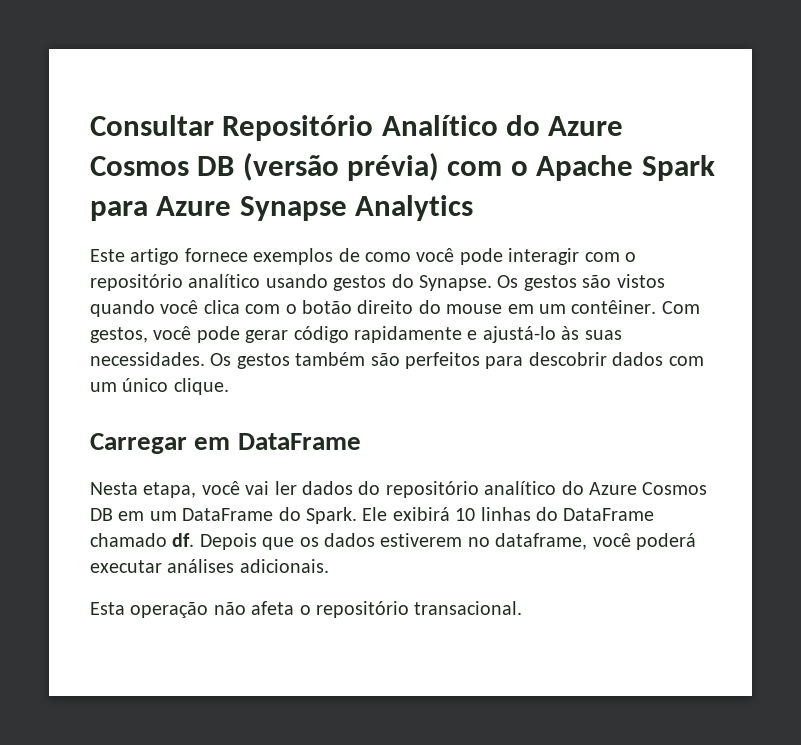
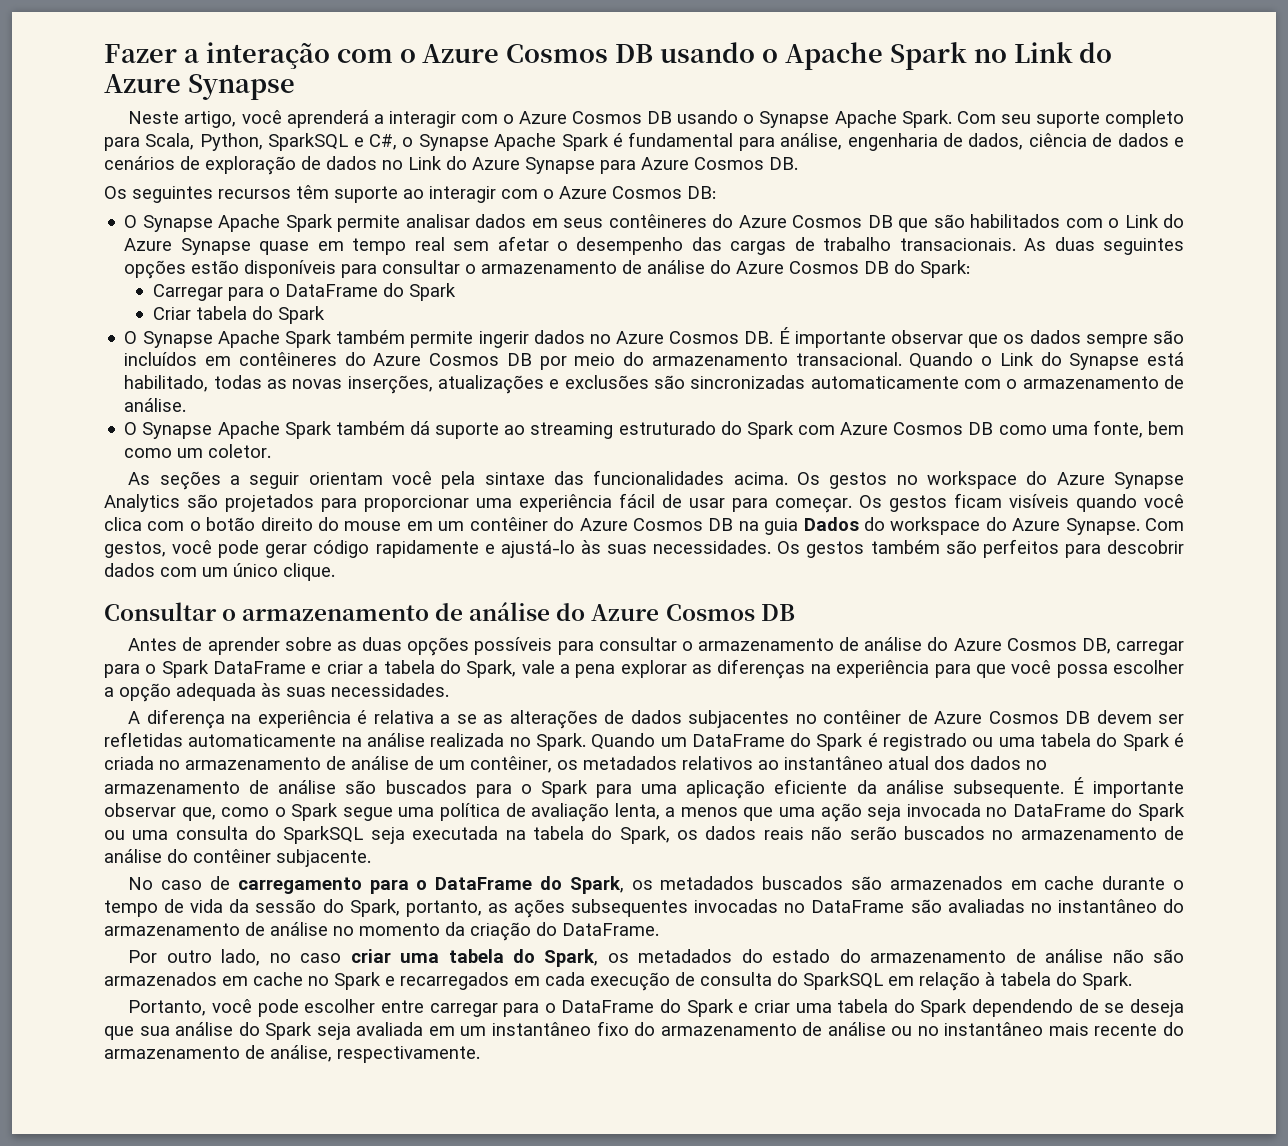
- Consultar Repositório Analítico do Azure Cosmos DB (versão prévia) com o Apache Spark para Azure Synapse Analytics
- Este artigo fornece exemplos de como você pode interagir com o repositório analítico usando gestos do Synapse. Os gestos são vistos quando você clica com o botão direito do mouse em um contêiner.
+ Fazer a interação com o Azure Cosmos DB usando o Apache Spark no Link do Azure Synapse
+ Neste artigo, você aprenderá a interagir com o Azure Cosmos DB usando o Synapse Apache Spark. Com seu suporte completo para Scala, Python, SparkSQL e C#, o Synapse Apache Spark é fundamental para análise, engenharia de dados, ciência de dados e cenários de exploração de dados no Link do Azure Synapse para Azure Cosmos DB.
+ Os seguintes recursos têm suporte ao interagir com o Azure Cosmos DB:
+ O Synapse Apache Spark permite analisar dados em seus contêineres do Azure Cosmos DB que são habilitados com o Link do Azure Synapse quase em tempo real sem afetar o desempenho das cargas de trabalho transacionais. As duas seguintes opções estão disponíveis para consultar o armazenamento de análise do Azure Cosmos DB do Spark:
+ Carregar para o DataFrame do Spark
+ Criar tabela do Spark
+ O Synapse Apache Spark também permite ingerir dados no Azure Cosmos DB. É importante observar que os dados sempre são incluídos em contêineres do Azure Cosmos DB por meio do armazenamento transacional. Quando o Link do Synapse está habilitado, todas as novas inserções, atualizações e exclusões são sincronizadas automaticamente com o armazenamento de análise.
+ O Synapse Apache Spark também dá suporte ao streaming estruturado do Spark com Azure Cosmos DB como uma fonte, bem como um coletor.
+ As seções a seguir orientam você pela sintaxe das funcionalidades acima. Os gestos no workspace do Azure Synapse Analytics são projetados para proporcionar uma experiência fácil de usar para começar. Os gestos ficam visíveis quando você clica com o botão direito do mouse em um contêiner do Azure Cosmos DB na guia Dados do workspace do Azure Synapse.
- Carregar em DataFrame
- Nesta etapa, você vai ler dados do repositório analítico do Azure Cosmos DB em um DataFrame do Spark. Ele exibirá 10 linhas do DataFrame chamado df. Depois que os dados estiverem no dataframe, você poderá executar análises adicionais.
- Esta operação não afeta o repositório transacional.
+ Consultar o armazenamento de análise do Azure Cosmos DB
+ Antes de aprender sobre as duas opções possíveis para consultar o armazenamento de análise do Azure Cosmos DB, carregar para o Spark DataFrame e criar a tabela do Spark, vale a pena explorar as diferenças na experiência para que você possa escolher a opção adequada às suas necessidades.
+ A diferença na experiência é relativa a se as alterações de dados subjacentes no contêiner de Azure Cosmos DB devem ser refletidas automaticamente na análise realizada no Spark. Quando um DataFrame do Spark é registrado ou uma tabela do Spark é criada no armazenamento de análise de um contêiner, os metadados relativos ao instantâneo atual dos dados no armazenamento de análise são buscados para o Spark para uma aplicação eficiente da análise subsequente. É importante observar que, como o Spark segue uma política de avaliação lenta, a menos que uma ação seja invocada no DataFrame do Spark ou uma consulta do SparkSQL seja executada na tabela do Spark, os dados reais não serão buscados no armazenamento de análise do contêiner subjacente.
+ No caso de carregamento para o DataFrame do Spark, os metadados buscados são armazenados em cache durante o tempo de vida da sessão do Spark, portanto, as ações subsequentes invocadas no DataFrame são avaliadas no instantâneo do armazenamento de análise no momento da criação do DataFrame.
+ Por outro lado, no caso criar uma tabela do Spark, os metadados do estado do armazenamento de análise não são armazenados em cache no Spark e recarregados em cada execução de consulta do SparkSQL em relação à tabela do Spark.
+ Portanto, você pode escolher entre carregar para o DataFrame do Spark e criar uma tabela do Spark dependendo de se deseja que sua análise do Spark seja avaliada em um instantâneo fixo do armazenamento de análise ou no instantâneo mais recente do armazenamento de análise, respectivamente.

